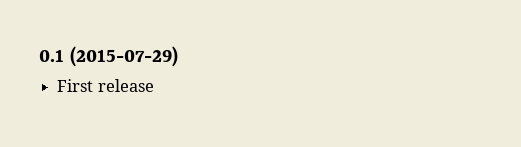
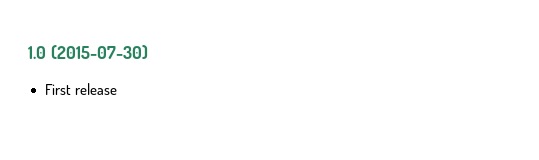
- 0.1 (2015-07-29)
+ 1.0 (2015-07-30)

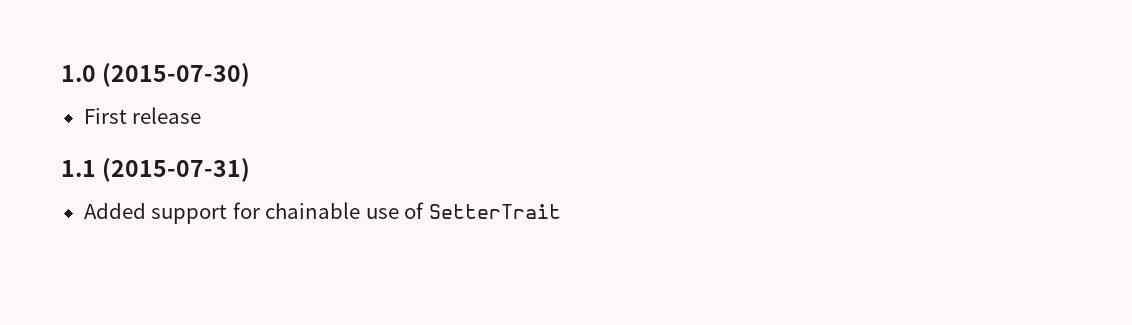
+ 1.1 (2015-07-31)
+ Added support for chainable use of SetterTrait

